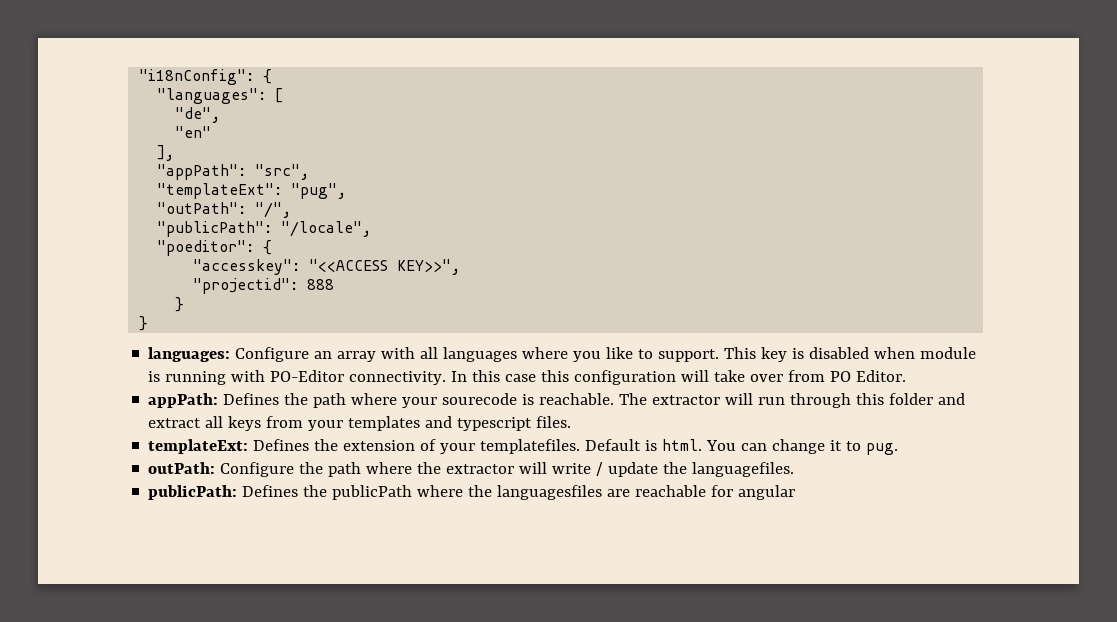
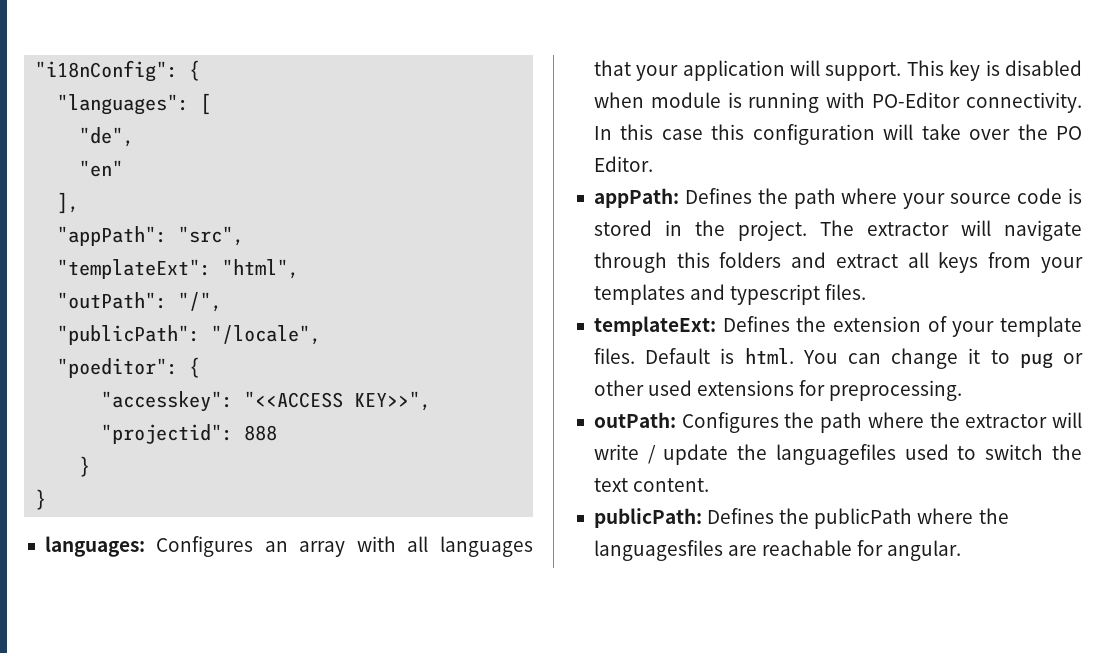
- "templateExt": "pug",
+ "templateExt": "html",
- languages: Configure an array with all languages where you like to support.
+ languages: Configures an array with all languages that your application will support.
- In this case this configuration will take over from PO Editor.
+ In this case this configuration will take over the PO Editor.
- appPath: Defines the path where your sourecode is reachable.
+ appPath: Defines the path where your source code is stored in the project.
- The extractor will run through this folder and extract all keys from your templates and typescript files.
+ The extractor will navigate through this folders and extract all keys from your templates and typescript files.
- templateExt: Defines the extension of your templatefiles.
+ templateExt: Defines the extension of your template files.
- You can change it to pug.
+ You can change it to pug or other used extensions for preprocessing.
- outPath: Configure the path where the extractor will write / update the languagefiles.
+ outPath: Configures the path where the extractor will write / update the languagefiles used to switch the text content.
- publicPath: Defines the publicPath where the languagesfiles are reachable for angular
+ publicPath: Defines the publicPath where the languagesfiles are reachable for angular.

